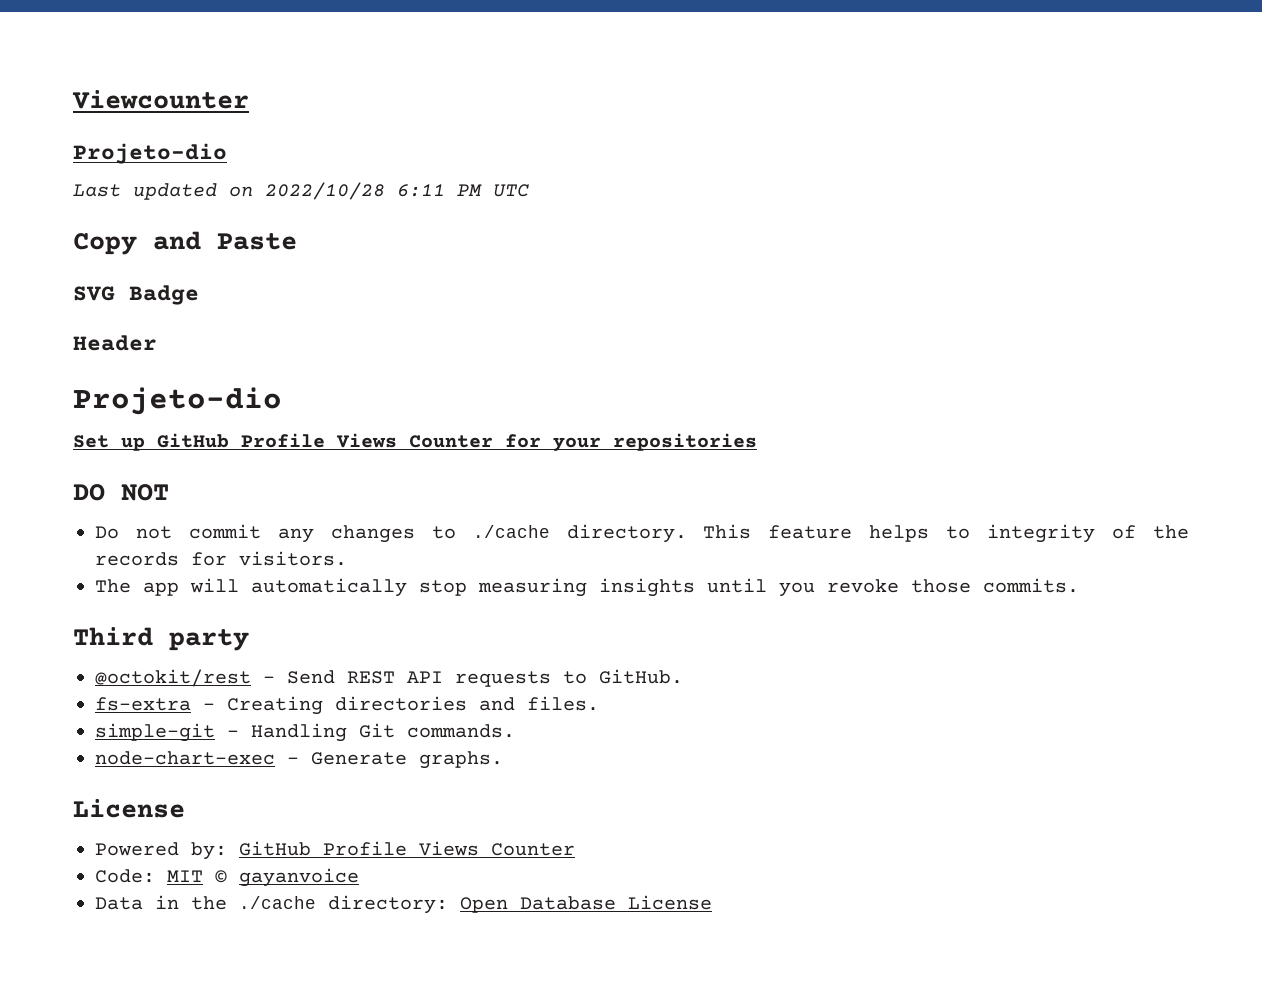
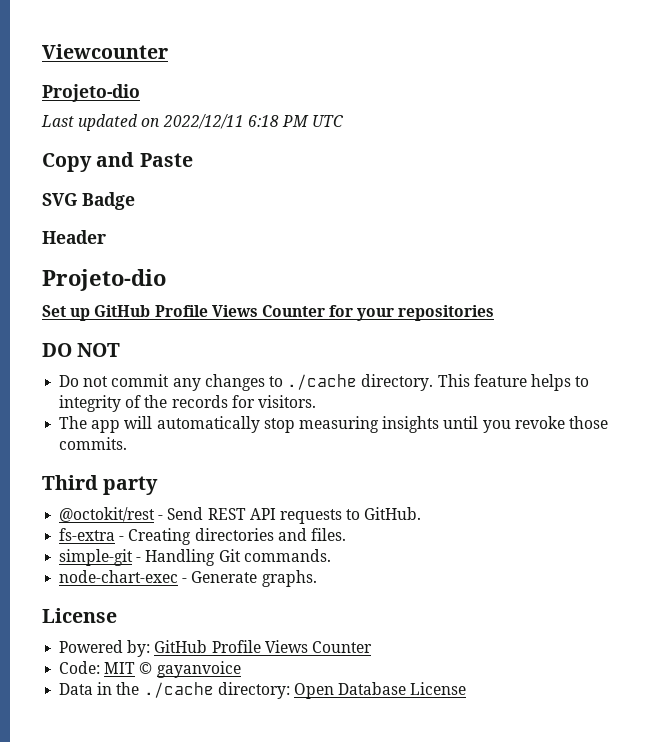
- Last updated on 2022/10/28 6:11 PM UTC
+ Last updated on 2022/12/11 6:18 PM UTC

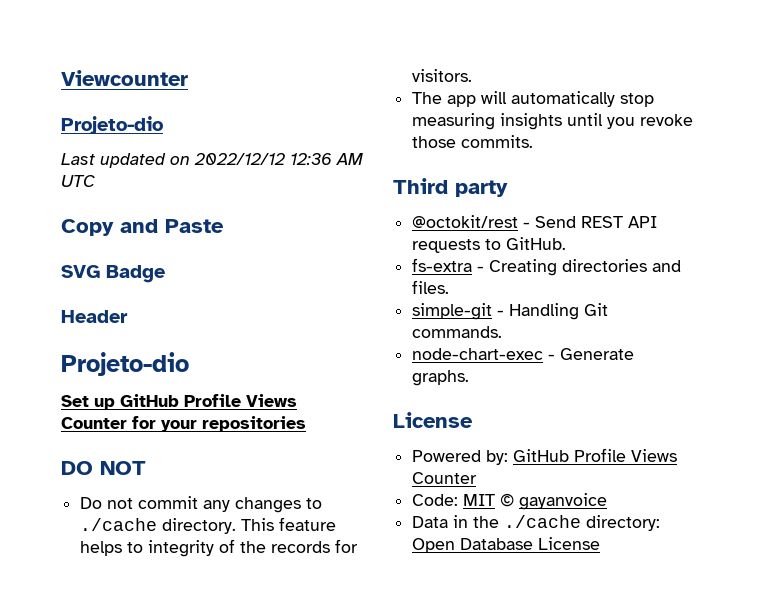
- Last updated on 2022/12/11 6:18 PM UTC
+ Last updated on 2022/12/12 12:36 AM UTC

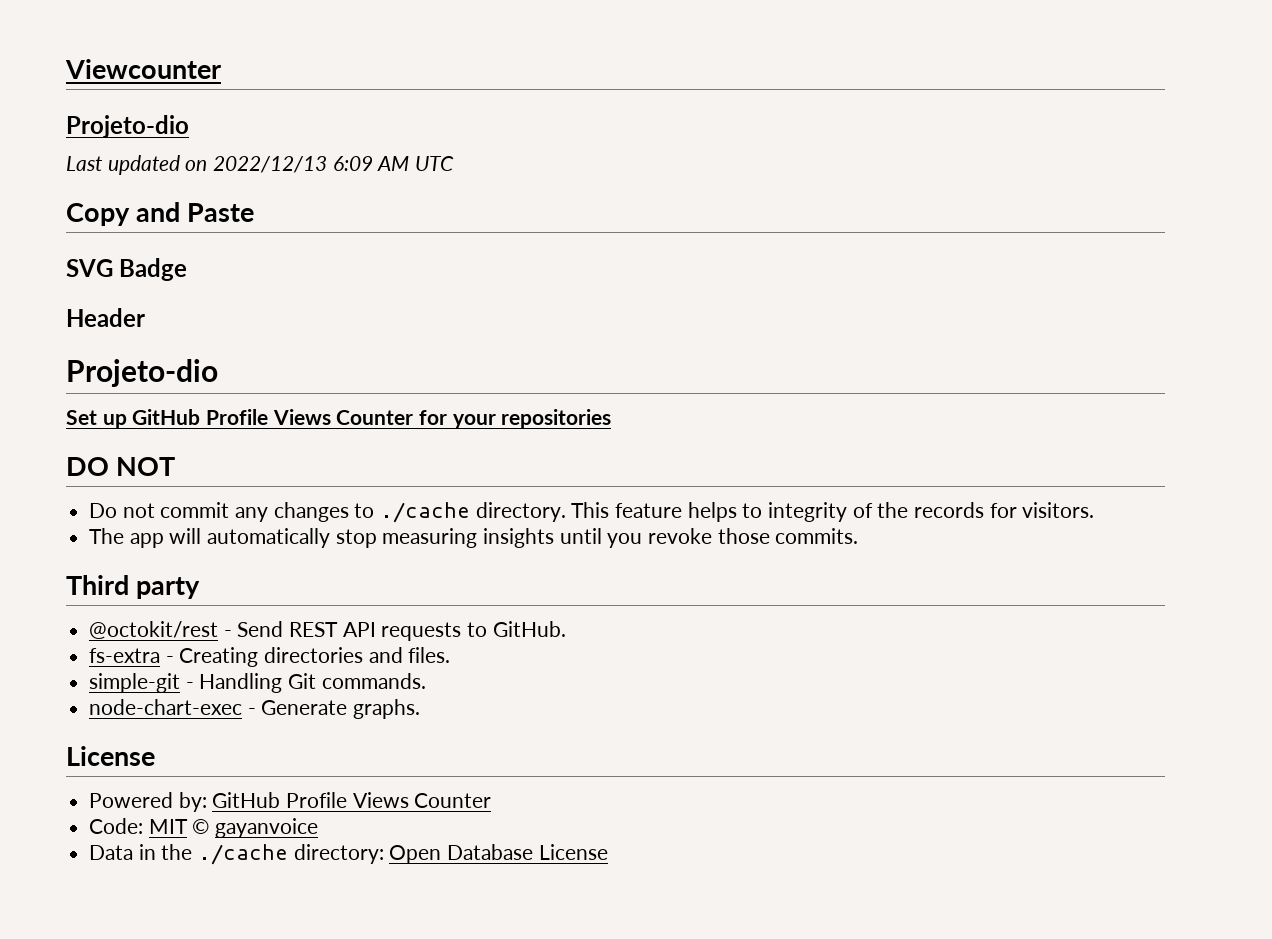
- Last updated on 2022/12/12 12:36 AM UTC
+ Last updated on 2022/12/13 6:09 AM UTC

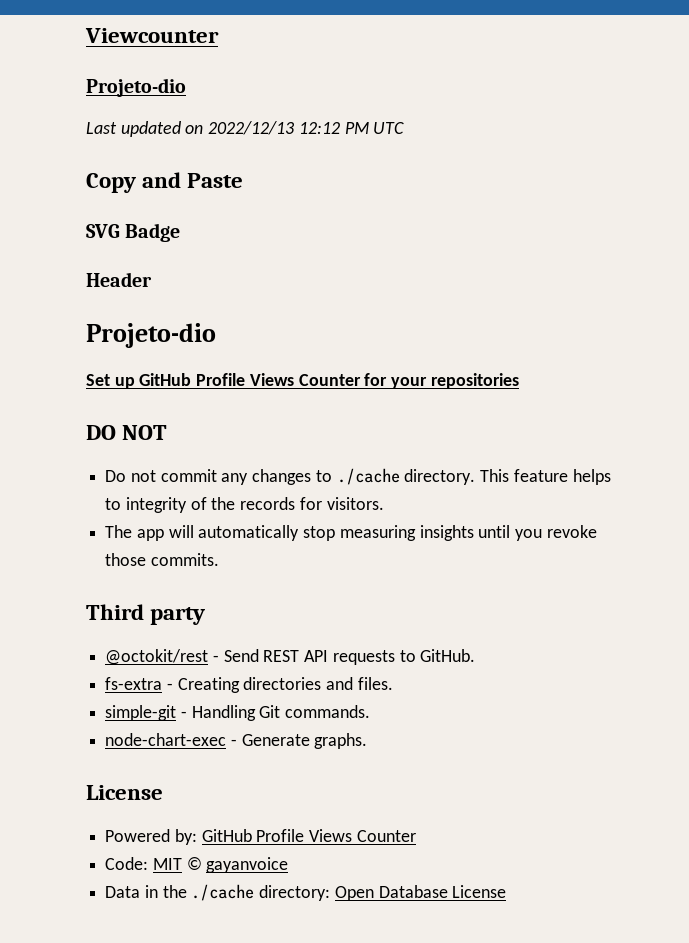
- Last updated on 2022/12/13 6:09 AM UTC
+ Last updated on 2022/12/13 12:12 PM UTC

